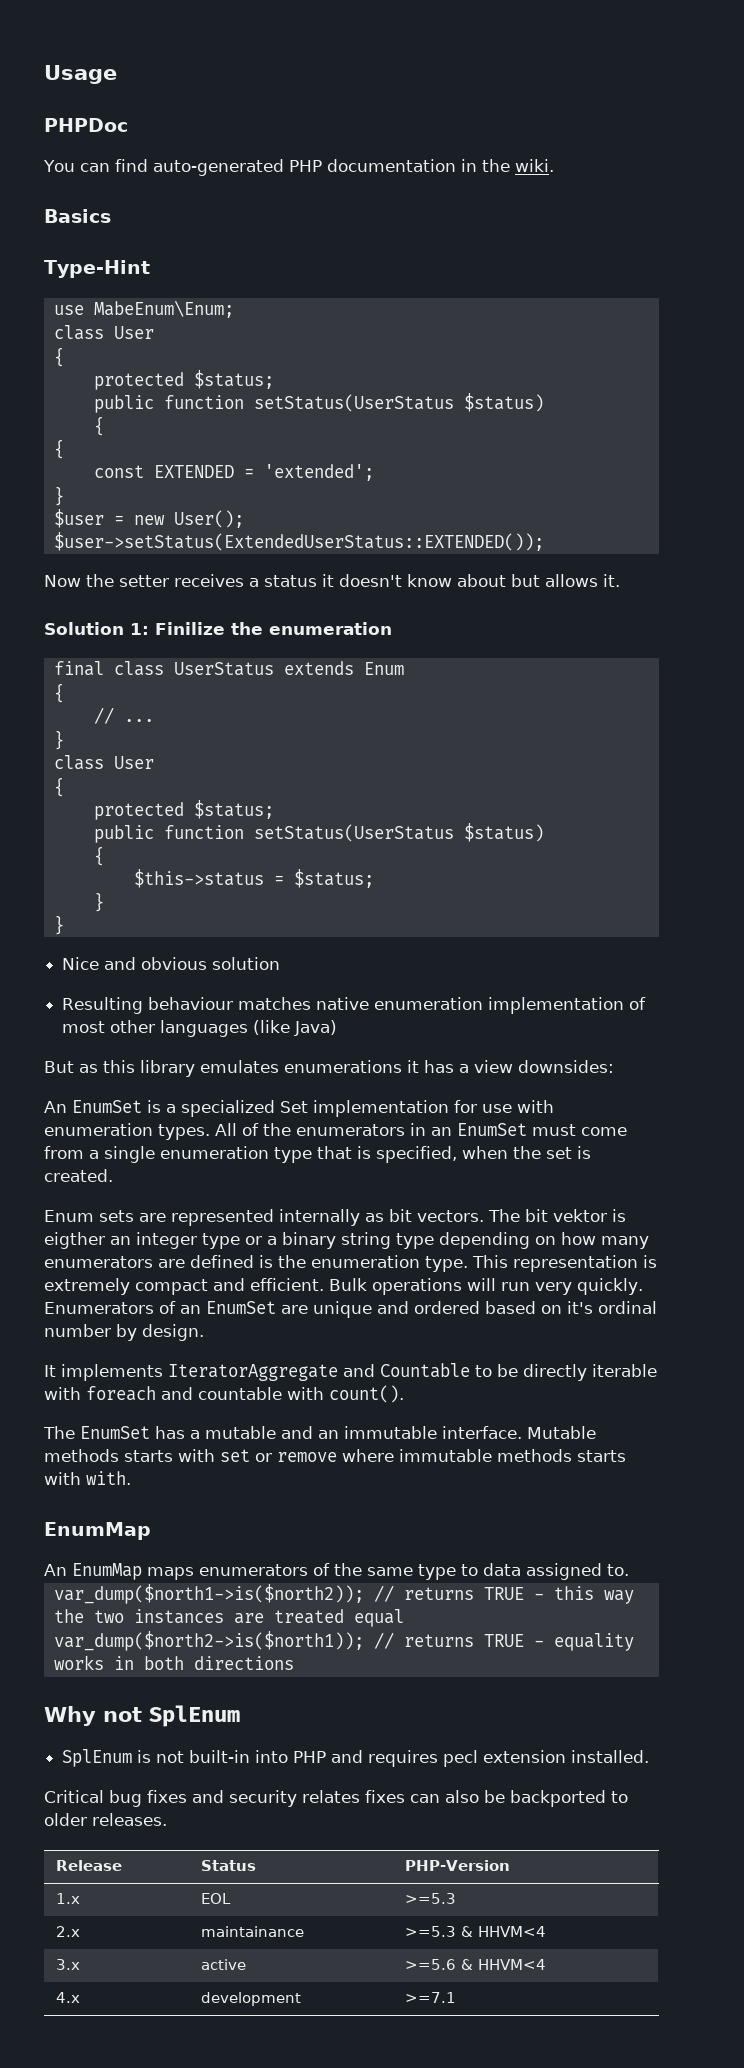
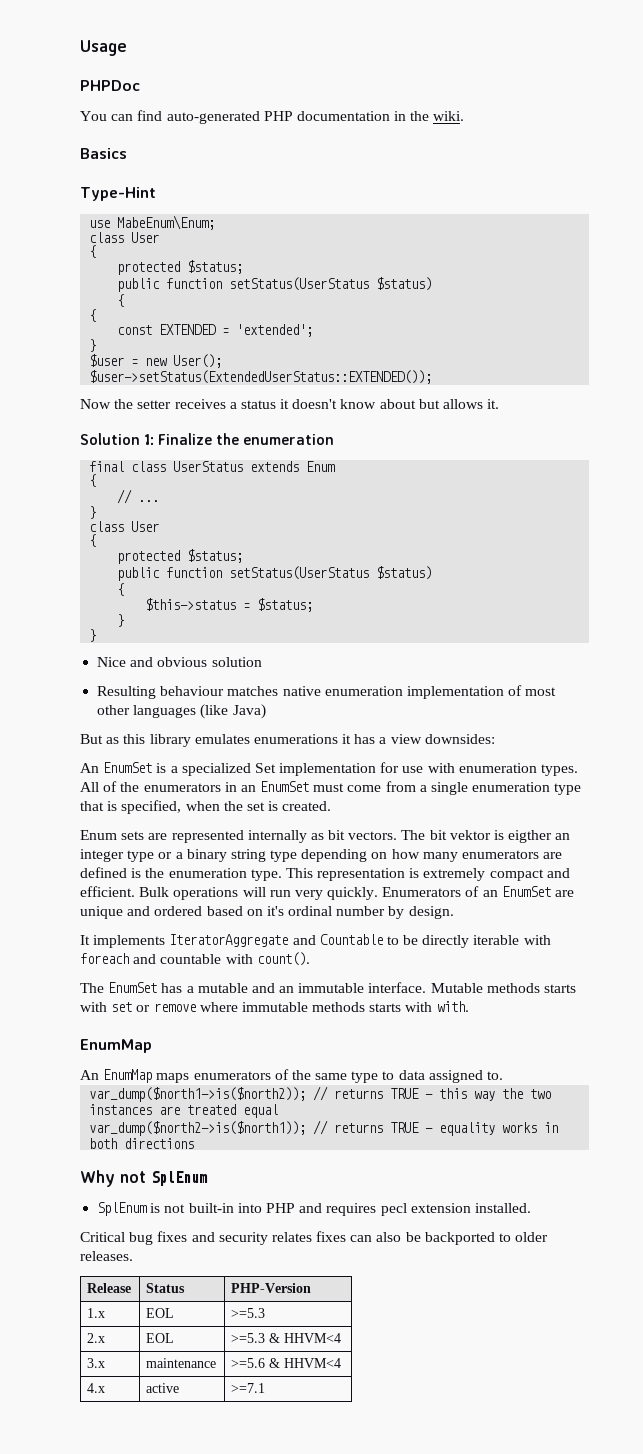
- Solution 1: Finilize the enumeration
+ Solution 1: Finalize the enumeration
- 2.x | maintainance | >=5.3 & HHVM<4
+ 2.x | EOL | >=5.3 & HHVM<4
- 3.x | active | >=5.6 & HHVM<4
+ 3.x | maintenance | >=5.6 & HHVM<4
- 4.x | development | >=7.1
+ 4.x | active | >=7.1

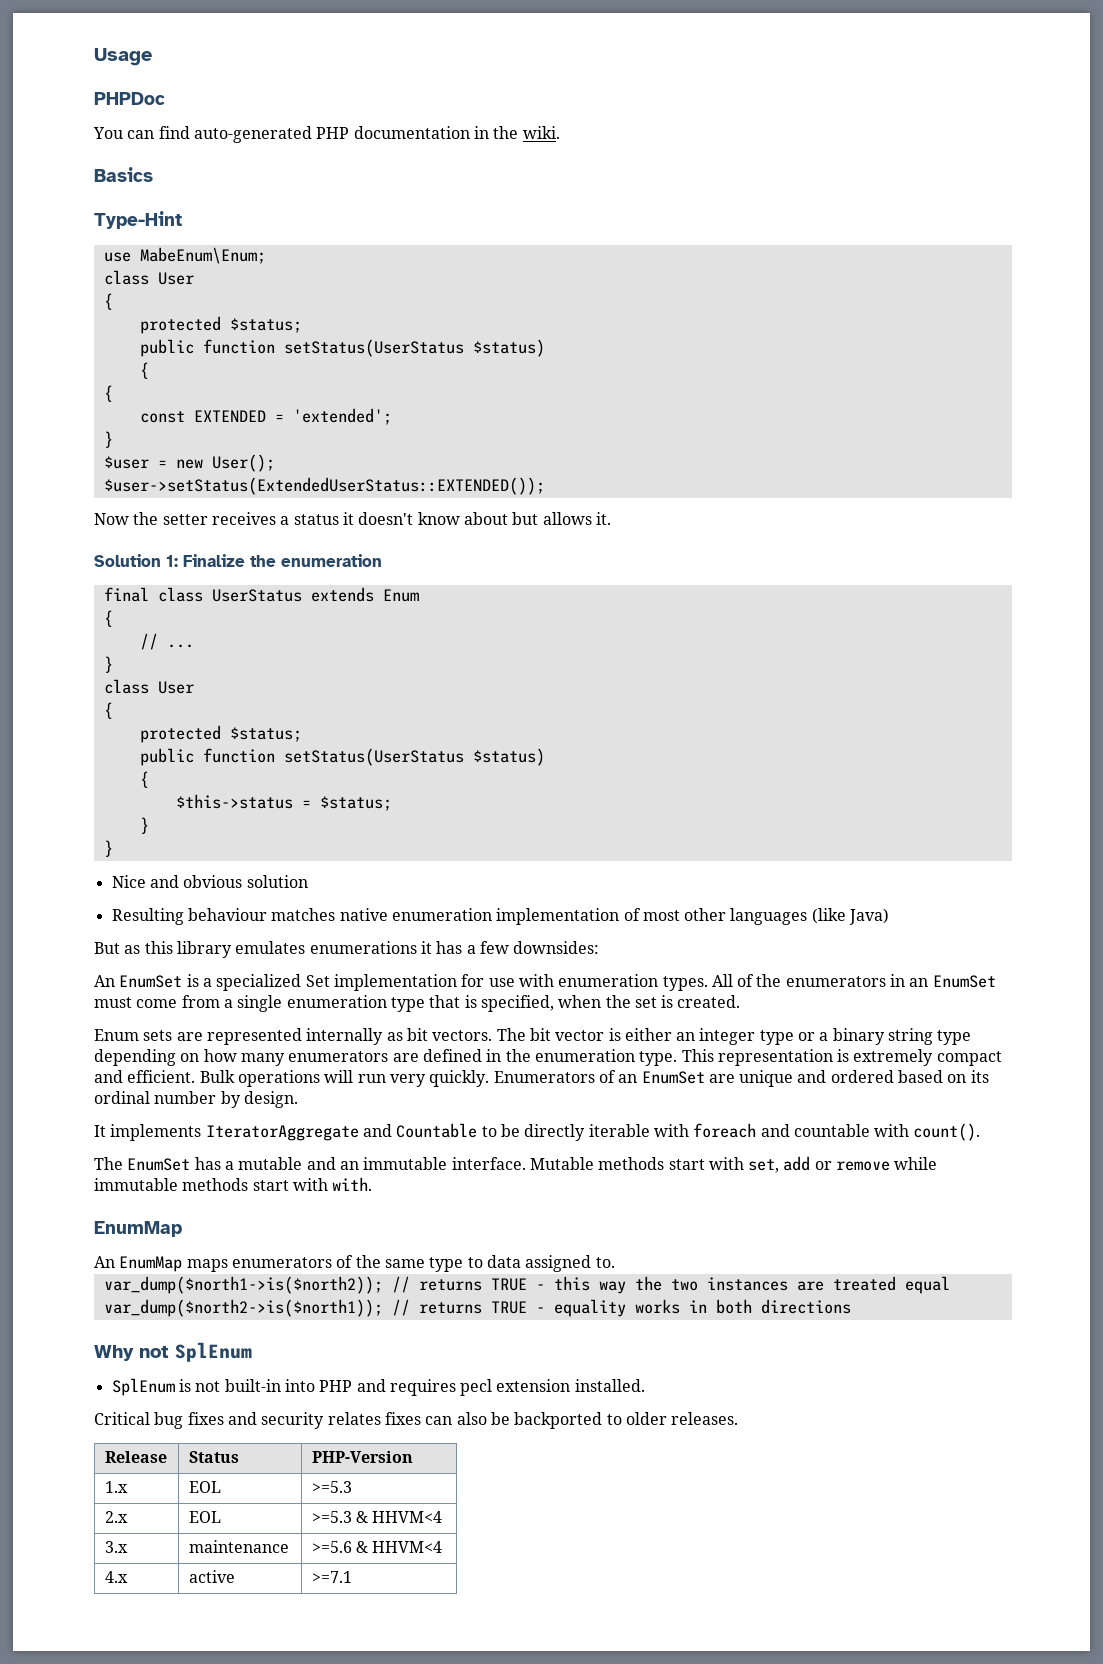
- But as this library emulates enumerations it has a view downsides:
+ But as this library emulates enumerations it has a few downsides:
- The bit vektor is eigther an integer type or a binary string type depending on how many enumerators are defined is the enumeration type.
+ The bit vector is either an integer type or a binary string type depending on how many enumerators are defined in the enumeration type.
- Enumerators of an EnumSet are unique and ordered based on it's ordinal number by design.
+ Enumerators of an EnumSet are unique and ordered based on its ordinal number by design.
- Mutable methods starts with set or remove where immutable methods starts with with.
+ Mutable methods start with set, add or remove while immutable methods start with with.

